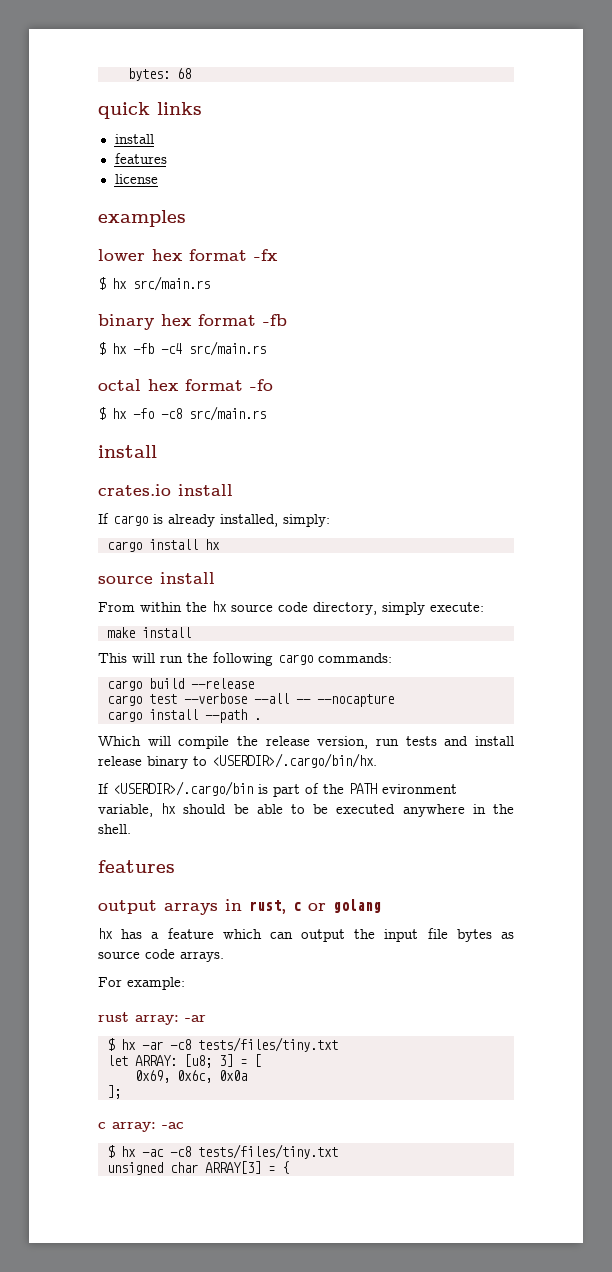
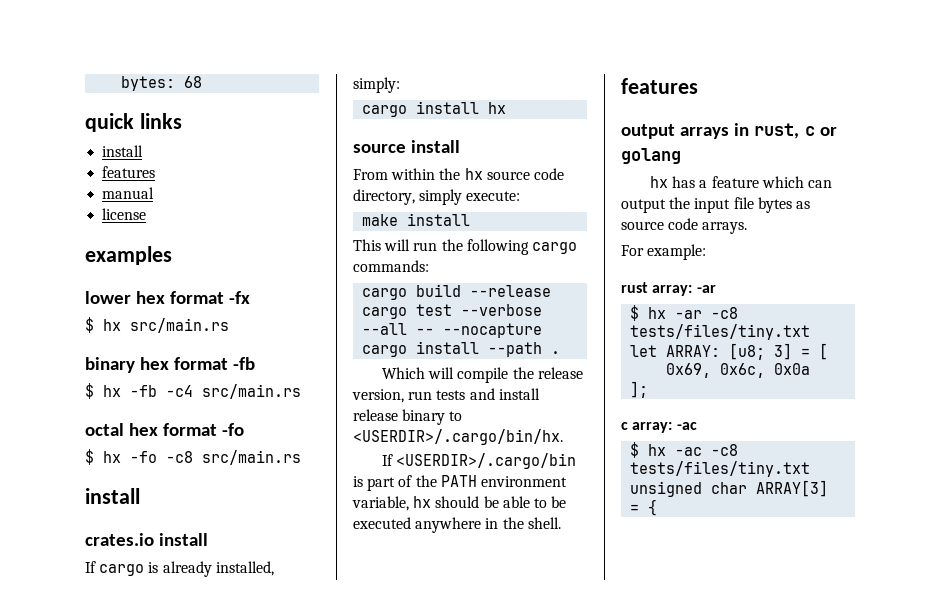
+ manual
- If <USERDIR>/.cargo/bin is part of the PATH evironment variable, hx should be able to be executed anywhere in the shell.
+ If <USERDIR>/.cargo/bin is part of the PATH environment variable, hx should be able to be executed anywhere in the shell.

